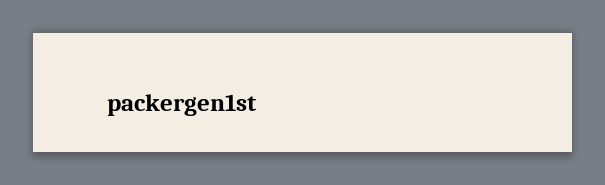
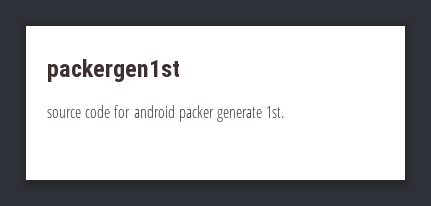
+ source code for android packer generate 1st.

